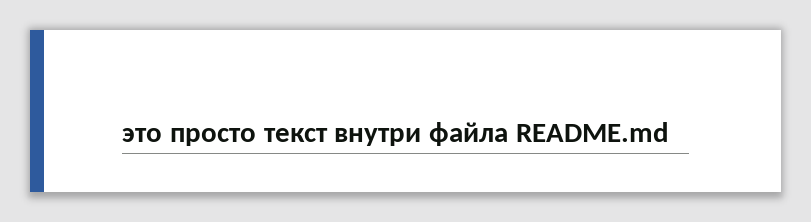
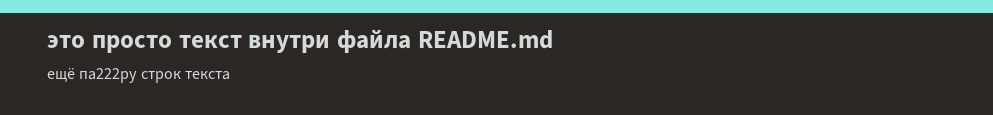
+ ещё па222ру строк текста

